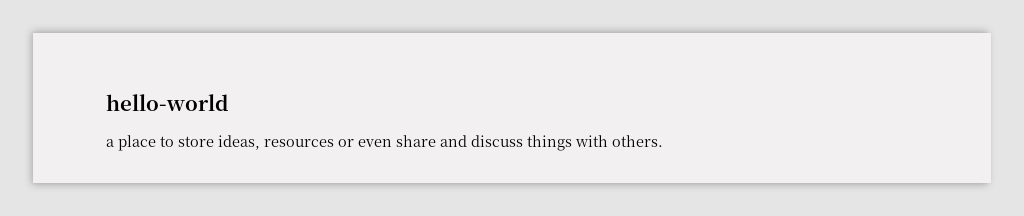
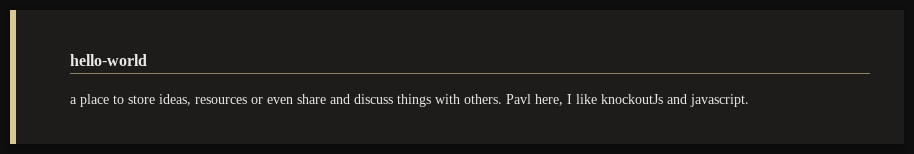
+ Pavl here, I like knockoutJs and javascript.

